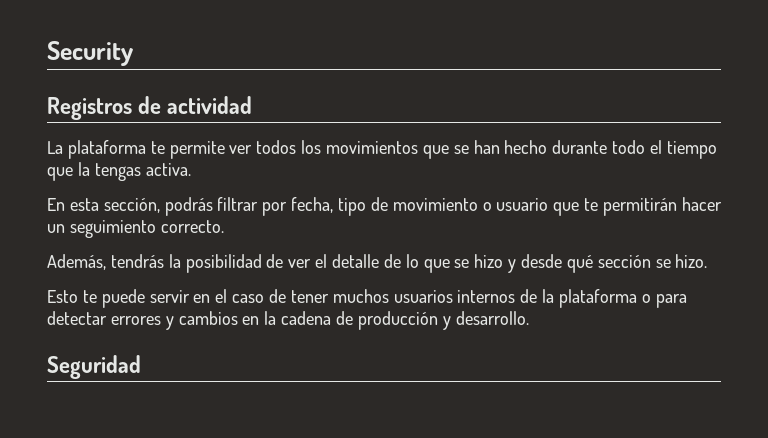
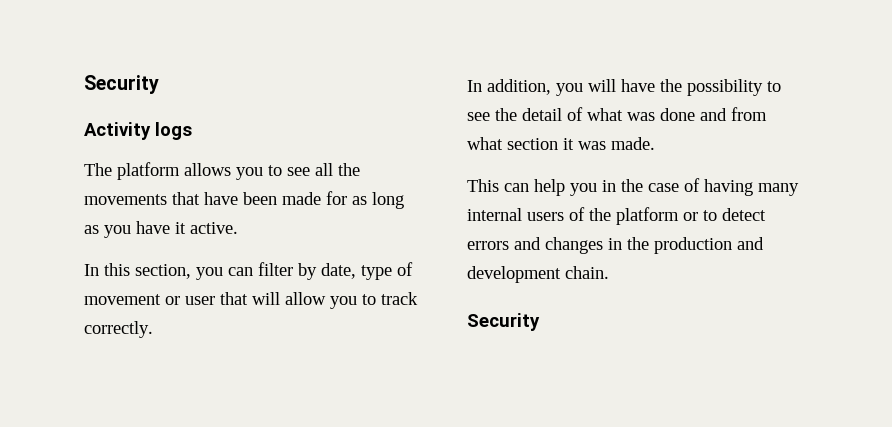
- Registros de actividad
- La plataforma te permite ver todos los movimientos que se han hecho durante todo el tiempo que la tengas activa.
- En esta sección, podrás filtrar por fecha, tipo de movimiento o usuario que te permitirán hacer un seguimiento correcto.
- Además, tendrás la posibilidad de ver el detalle de lo que se hizo y desde qué sección se hizo.
- Esto te puede servir en el caso de tener muchos usuarios internos de la plataforma o para detectar errores y cambios en la cadena de producción y desarrollo.
- Seguridad
+ Activity logs
+ The platform allows you to see all the movements that have been made for as long as you have it active.
+ In this section, you can filter by date, type of movement or user that will allow you to track correctly.
+ In addition, you will have the possibility to see the detail of what was done and from what section it was made.
+ This can help you in the case of having many internal users of the platform or to detect errors and changes in the production and development chain.
+ Security

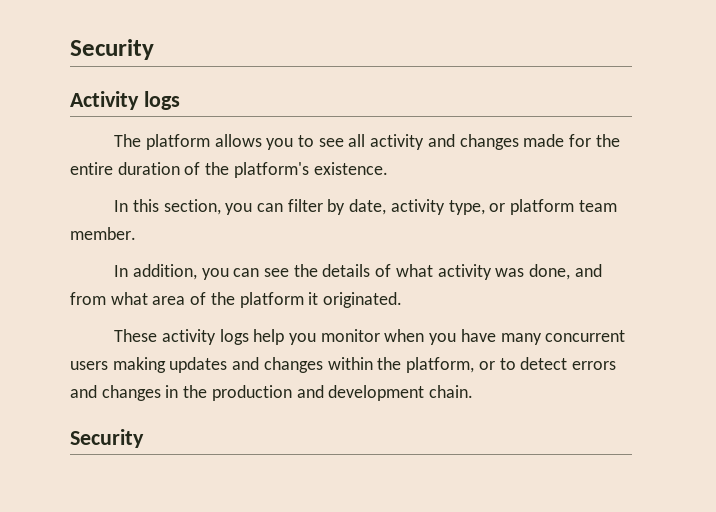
- The platform allows you to see all the movements that have been made for as long as you have it active.
+ The platform allows you to see all activity and changes made for the entire duration of the platform's existence.
- In this section, you can filter by date, type of movement or user that will allow you to track correctly.
- In addition, you will have the possibility to see the detail of what was done and from what section it was made.
- This can help you in the case of having many internal users of the platform or to detect errors and changes in the production and development chain.
+ In this section, you can filter by date, activity type, or platform team member.
+ In addition, you can see the details of what activity was done, and from what area of the platform it originated.
+ These activity logs help you monitor when you have many concurrent users making updates and changes within the platform, or to detect errors and changes in the production and development chain.

